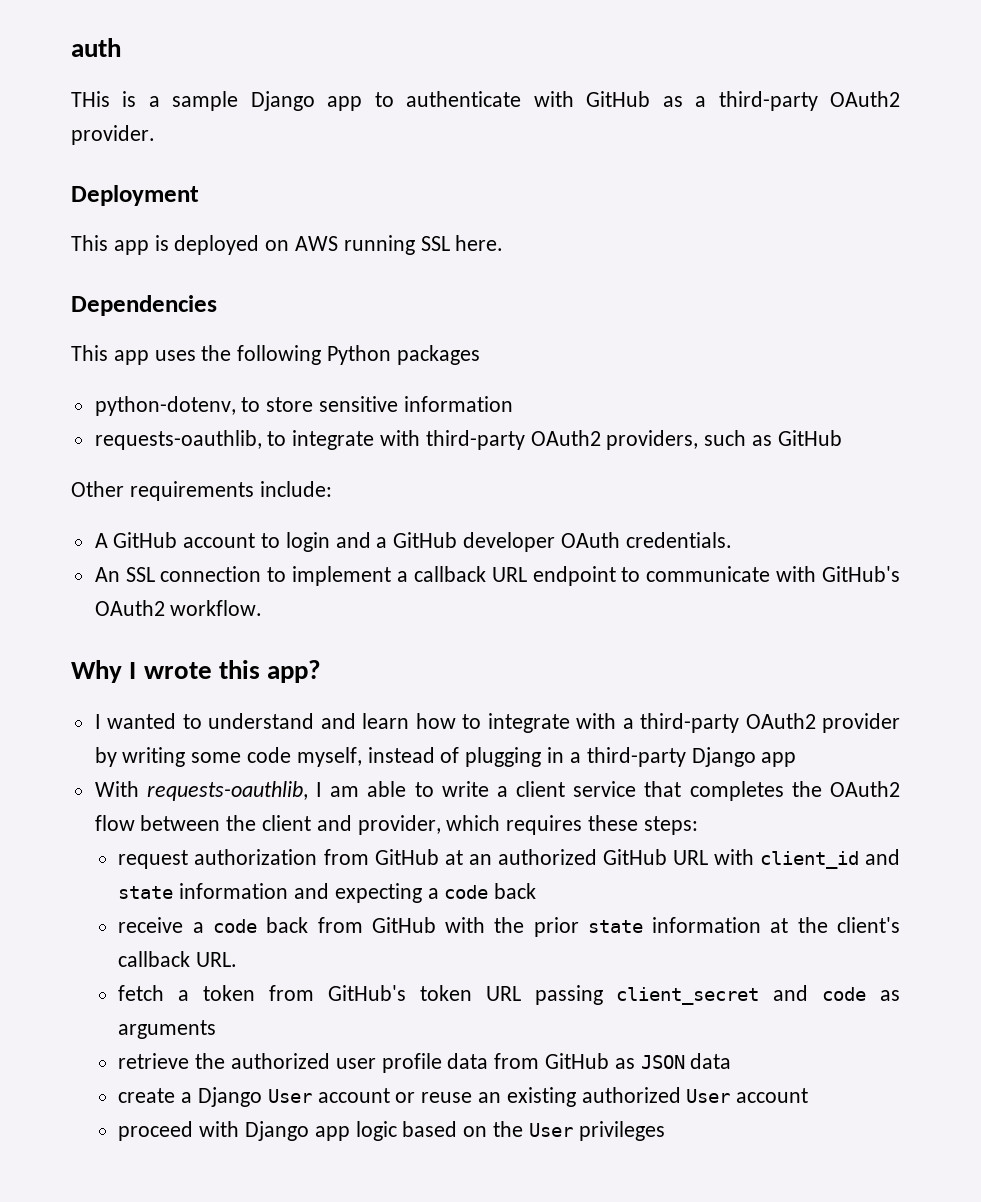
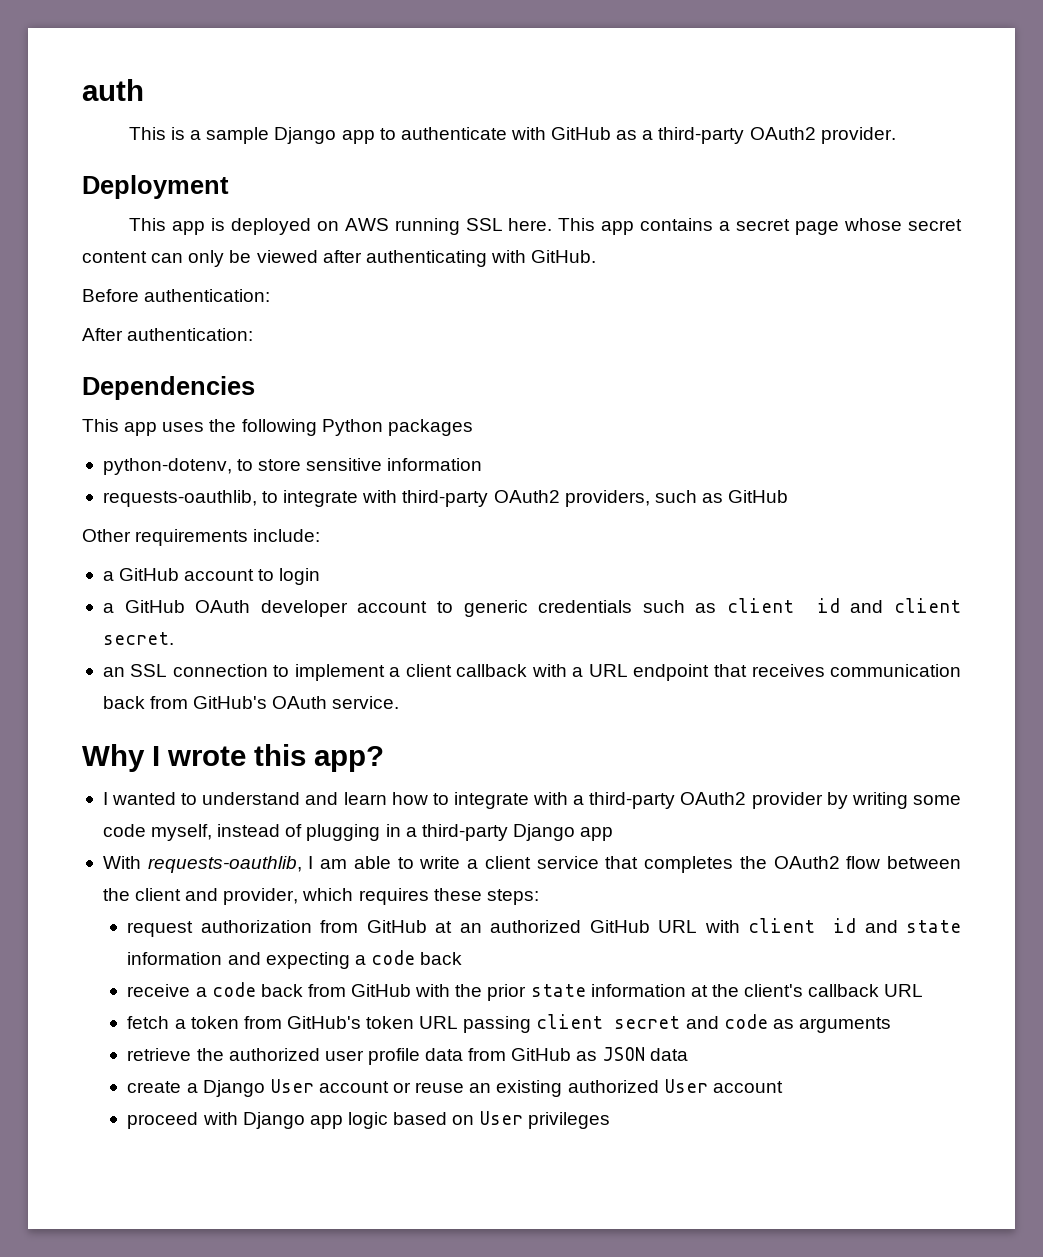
- THis is a sample Django app to authenticate with GitHub as a third-party OAuth2 provider.
+ This is a sample Django app to authenticate with GitHub as a third-party OAuth2 provider.
+ This app contains a secret page whose secret content can only be viewed after authenticating with GitHub.
+ Before authentication:
+ After authentication:
- A GitHub account to login and a GitHub developer OAuth credentials.
- An SSL connection to implement a callback URL endpoint to communicate with GitHub's OAuth2 workflow.
+ a GitHub account to login
+ a GitHub OAuth developer account to generic credentials such as client id and client secret.
+ an SSL connection to implement a client callback with a URL endpoint that receives communication back from GitHub's OAuth service.
- request authorization from GitHub at an authorized GitHub URL with client_id and state information and expecting a code back
+ request authorization from GitHub at an authorized GitHub URL with client id and state information and expecting a code back
- receive a code back from GitHub with the prior state information at the client's callback URL.
+ receive a code back from GitHub with the prior state information at the client's callback URL
- fetch a token from GitHub's token URL passing client_secret and code as arguments
+ fetch a token from GitHub's token URL passing client secret and code as arguments
- proceed with Django app logic based on the User privileges
+ proceed with Django app logic based on User privileges

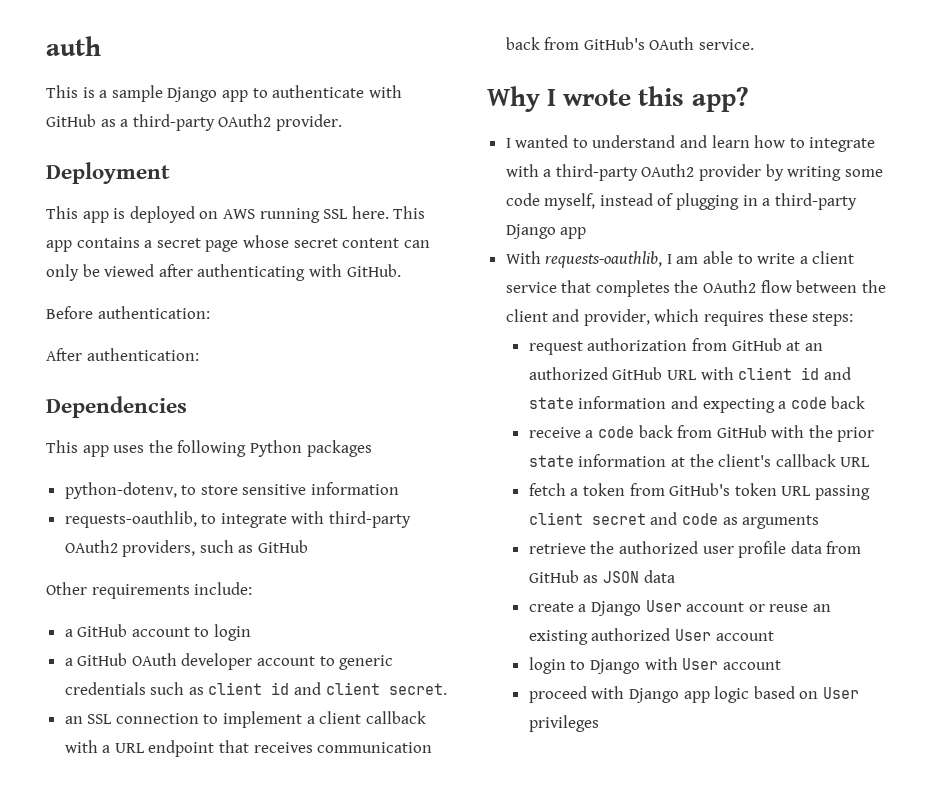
+ login to Django with User account

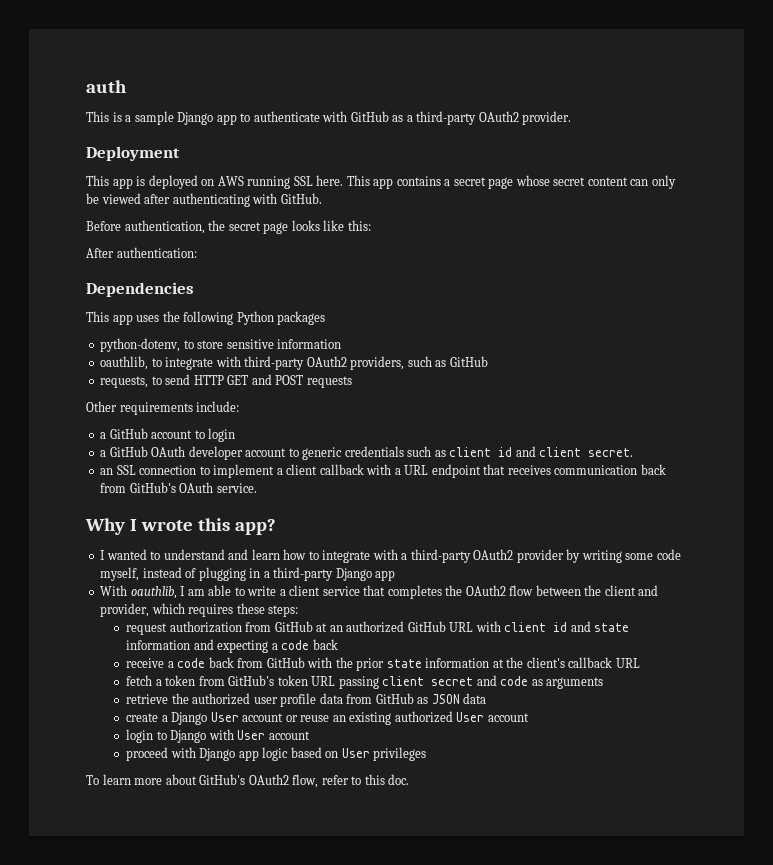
- Before authentication:
+ Before authentication, the secret page looks like this:
- requests-oauthlib, to integrate with third-party OAuth2 providers, such as GitHub
+ oauthlib, to integrate with third-party OAuth2 providers, such as GitHub
+ requests, to send HTTP GET and POST requests
- With requests-oauthlib, I am able to write a client service that completes the OAuth2 flow between the client and provider, which requires these steps:
+ With oauthlib, I am able to write a client service that completes the OAuth2 flow between the client and provider, which requires these steps:
+ To learn more about GitHub's OAuth2 flow, refer to this doc.

